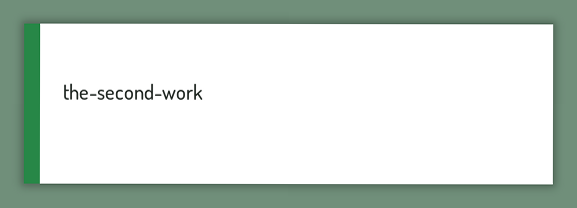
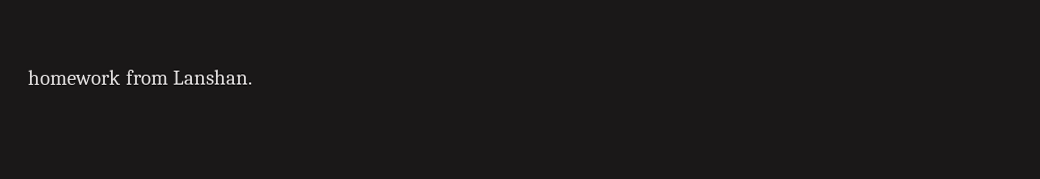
- the-second-work
+ homework from Lanshan.

